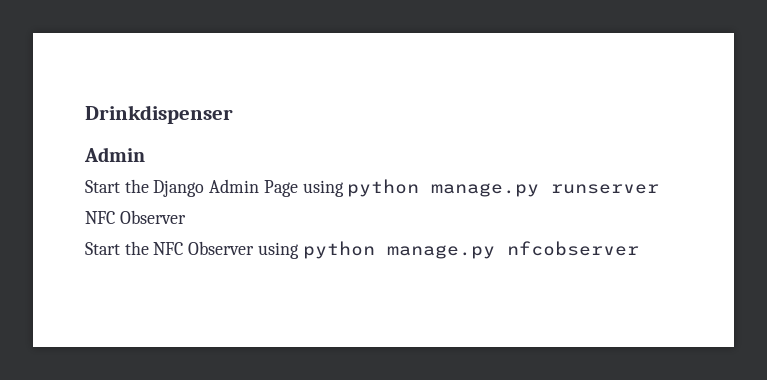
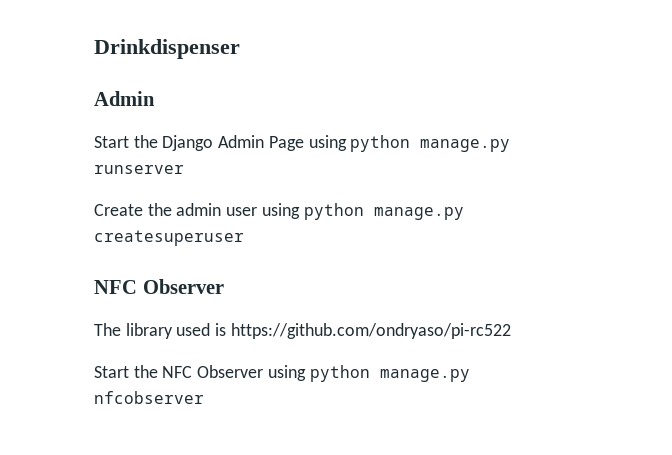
  Start the Django Admin Page using python manage.py runserver
+ Create the admin user using python manage.py createsuperuser
  NFC Observer
+ The library used is https://github.com/ondryaso/pi-rc522

